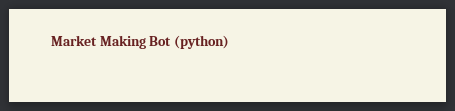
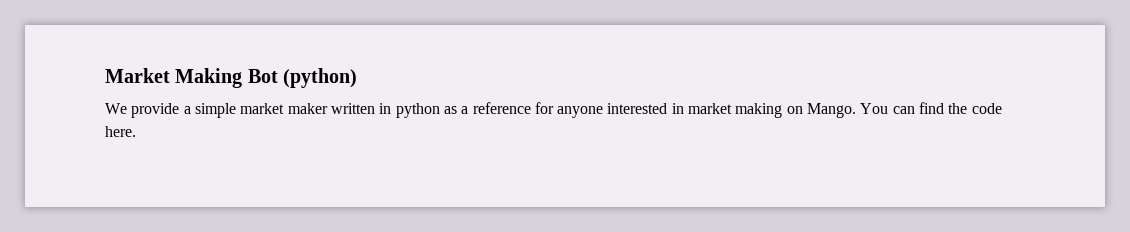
+ We provide a simple market maker written in python as a reference for anyone interested in market making on Mango. You can find the code here.

